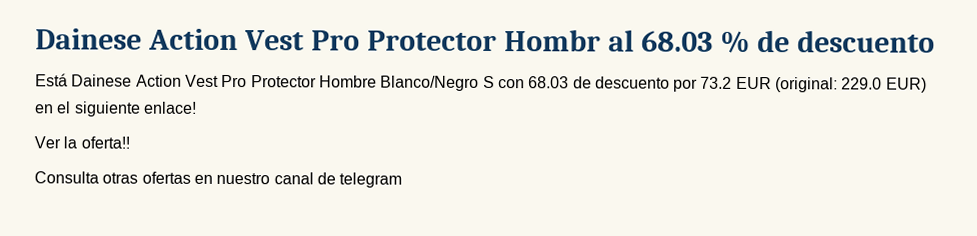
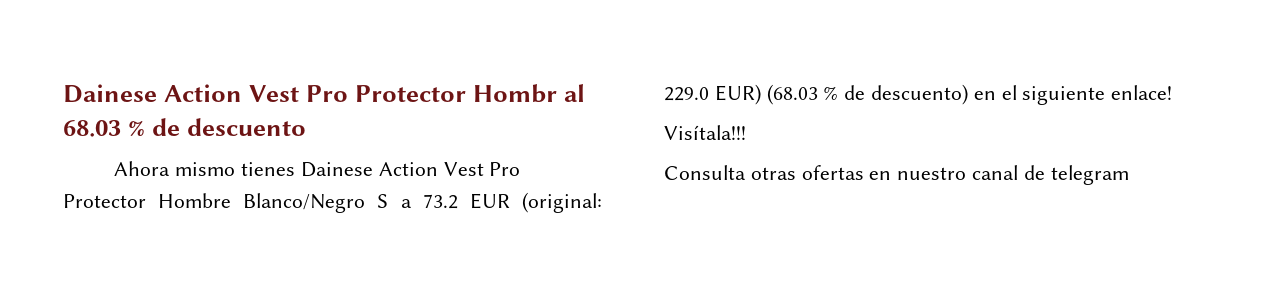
- Está Dainese Action Vest Pro Protector Hombre Blanco/Negro S con 68.03 de descuento por 73.2 EUR (original: 229.0 EUR) en el siguiente enlace!
+ Ahora mismo tienes Dainese Action Vest Pro Protector Hombre Blanco/Negro S a 73.2 EUR (original: 229.0 EUR) (68.03 % de descuento) en el siguiente enlace!
- Ver la oferta!!
+ Visítala!!!

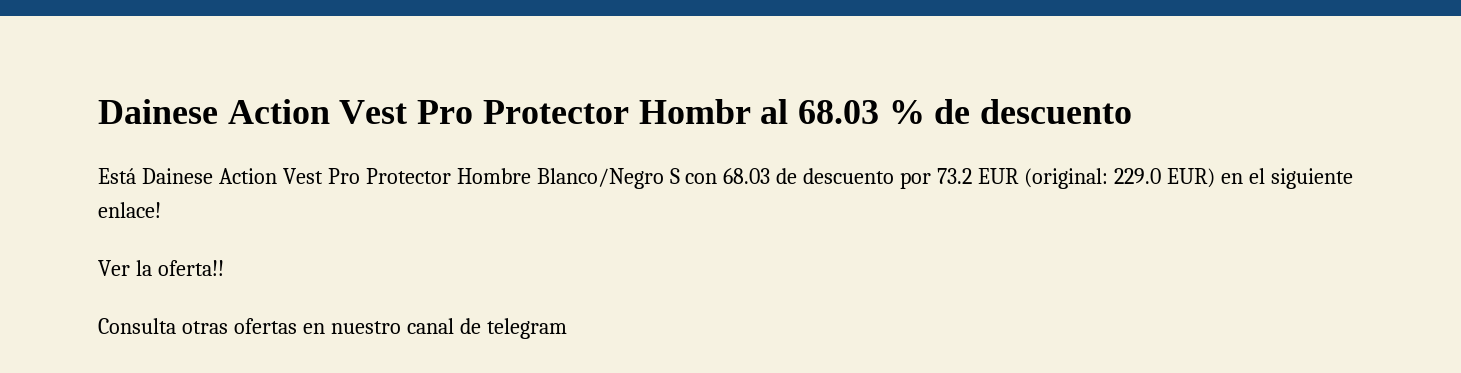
- Ahora mismo tienes Dainese Action Vest Pro Protector Hombre Blanco/Negro S a 73.2 EUR (original: 229.0 EUR) (68.03 % de descuento) en el siguiente enlace!
+ Está Dainese Action Vest Pro Protector Hombre Blanco/Negro S con 68.03 de descuento por 73.2 EUR (original: 229.0 EUR) en el siguiente enlace!
- Visítala!!!
+ Ver la oferta!!

